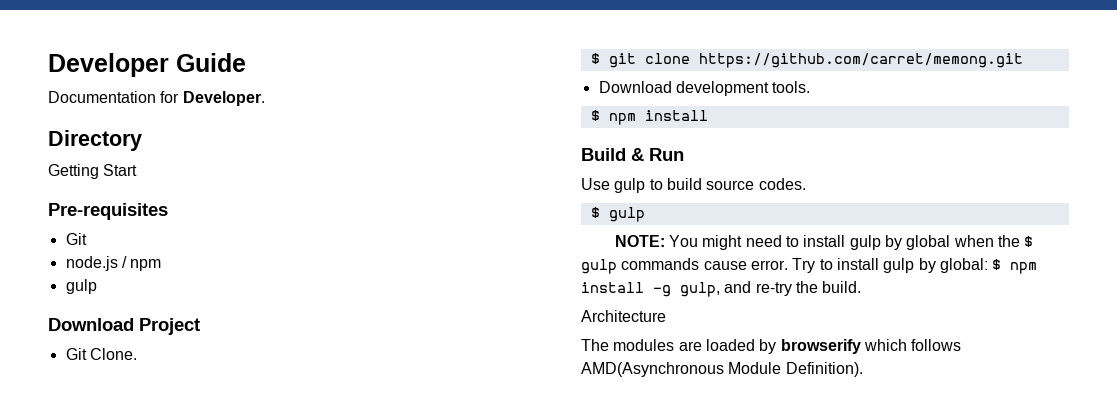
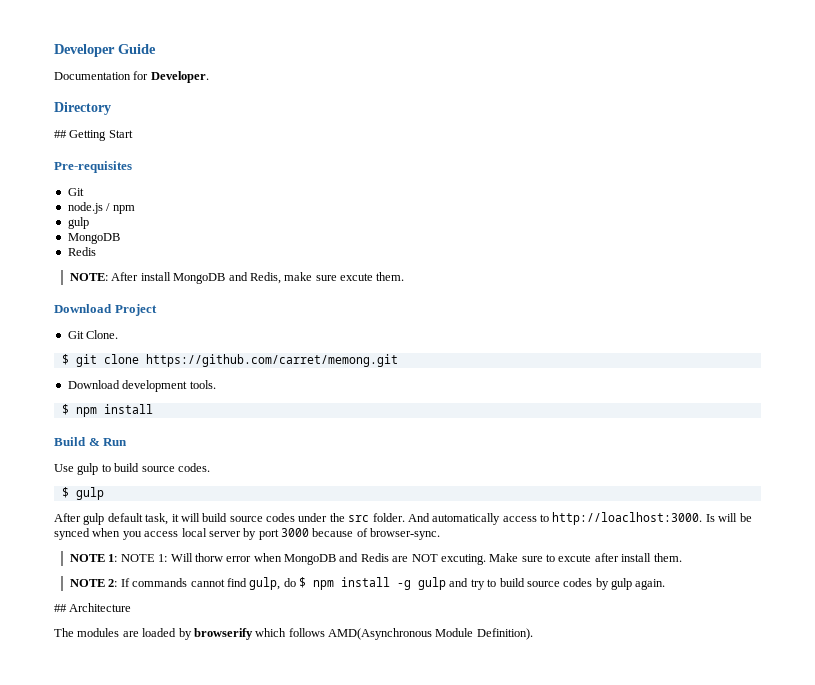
- Getting Start
+ ## Getting Start
  node.js / npm
  gulp
+ MongoDB
+ Redis
+ NOTE: After install MongoDB and Redis, make sure excute them.
- NOTE: You might need to install gulp by global when the $ gulp commands cause error. Try to install gulp by global: $ npm install -g gulp, and re-try the build.
- Architecture
+ After gulp default task, it will build source codes under the src folder. And automatically access to http://loaclhost:3000. Is will be synced when you access local server by port 3000 because of browser-sync.
+ NOTE 1: NOTE 1: Will thorw error when MongoDB and Redis are NOT excuting. Make sure to excute after install them.
+ NOTE 2: If commands cannot find gulp, do $ npm install -g gulp and try to build source codes by gulp again.
+ ## Architecture

